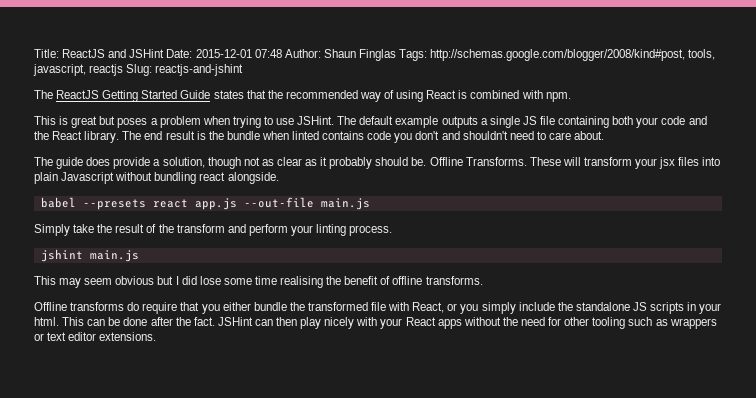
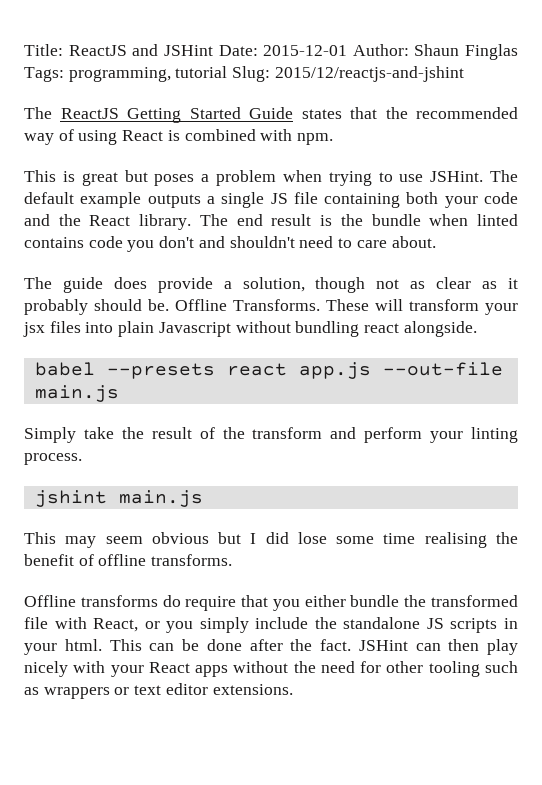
- Title: ReactJS and JSHint Date: 2015-12-01 07:48 Author: Shaun Finglas Tags: http://schemas.google.com/blogger/2008/kind#post, tools, javascript, reactjs Slug: reactjs-and-jshint
+ Title: ReactJS and JSHint Date: 2015-12-01 Author: Shaun Finglas Tags: programming, tutorial Slug: 2015/12/reactjs-and-jshint

